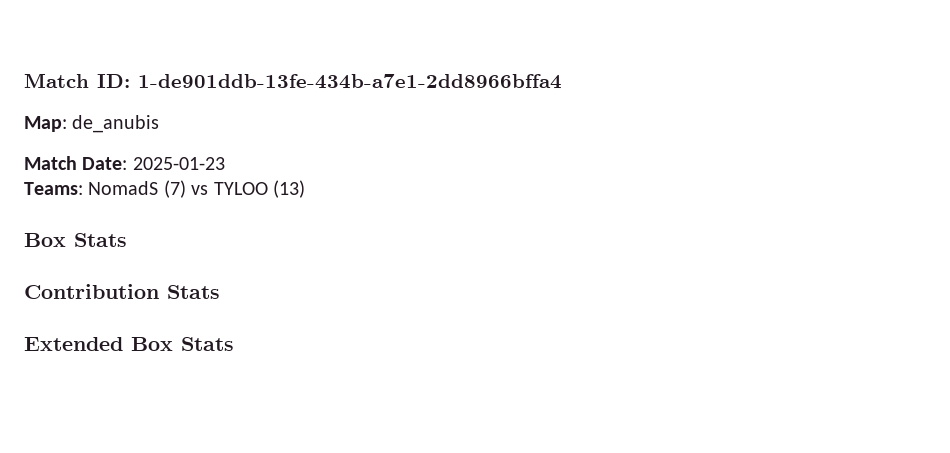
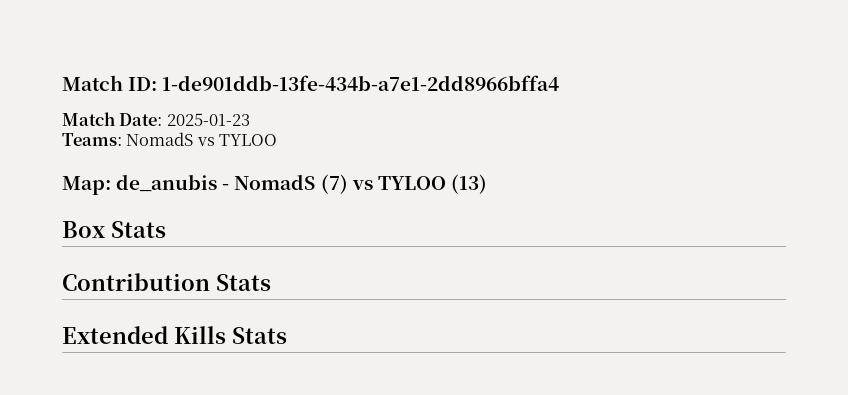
- Map: de_anubis
- Teams: NomadS (7) vs TYLOO (13)
+ Teams: NomadS vs TYLOO
+ Map: de_anubis - NomadS (7) vs TYLOO (13)
- Extended Box Stats
+ Extended Kills Stats

